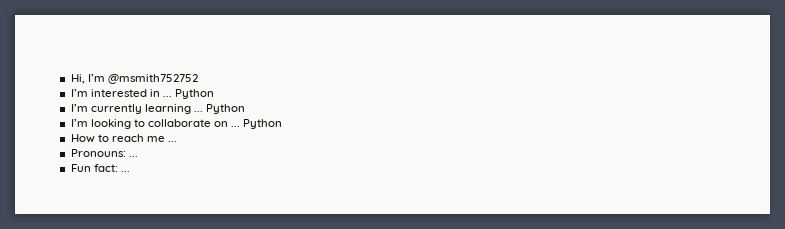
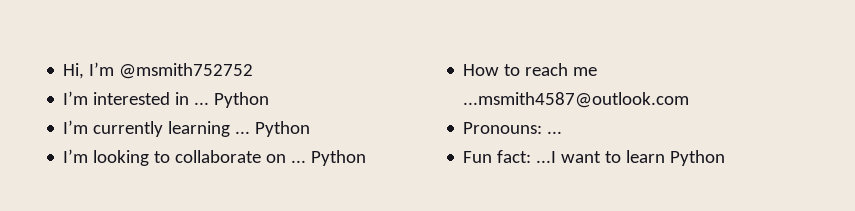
- How to reach me ...
+ How to reach me ...msmith4587@outlook.com
- Fun fact: ...
+ Fun fact: ...I want to learn Python

